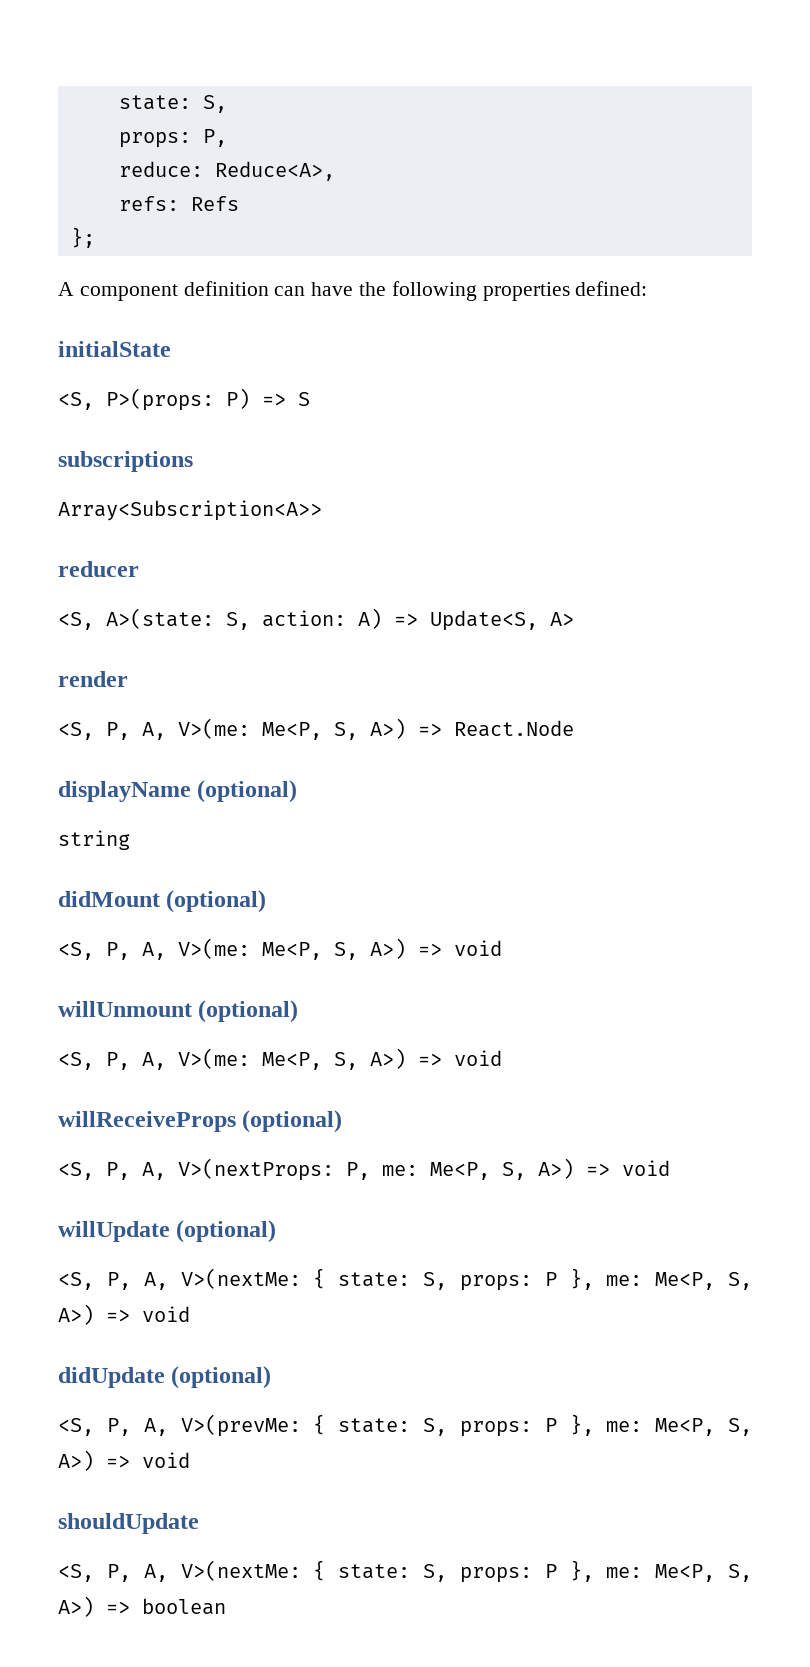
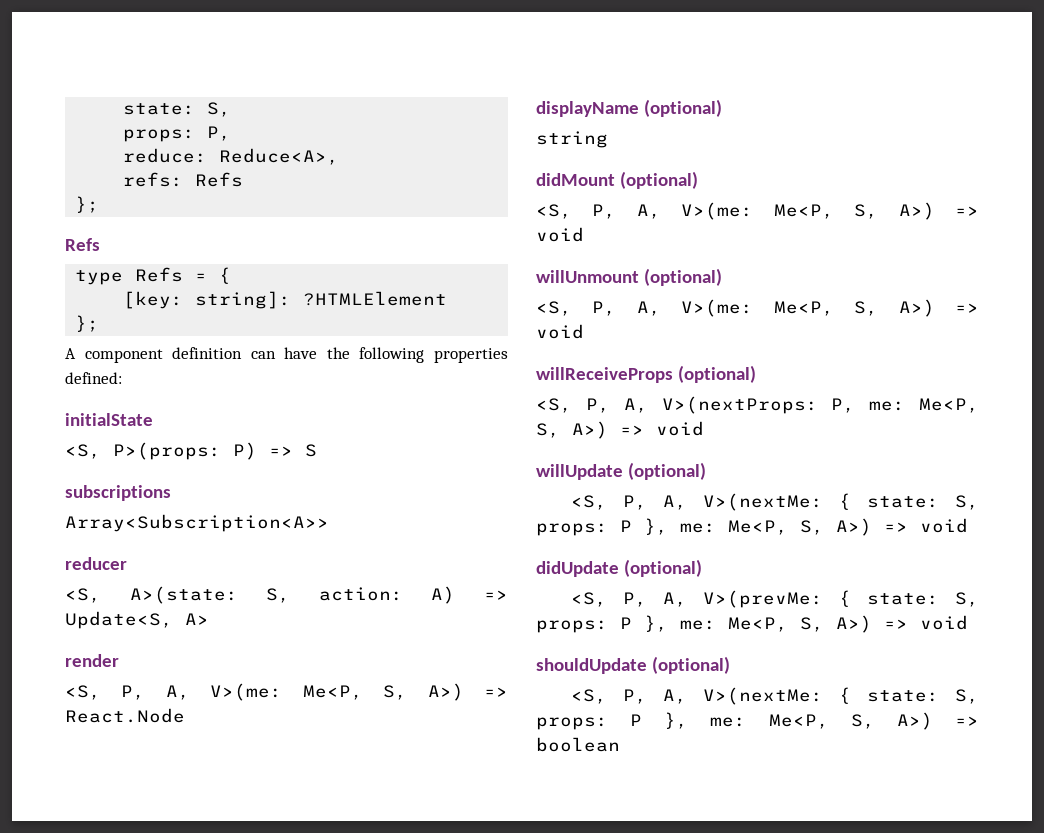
  refs: Refs
+ };
+ Refs
+ type Refs = {
+ [key: string]: ?HTMLElement
- shouldUpdate
+ shouldUpdate (optional)

